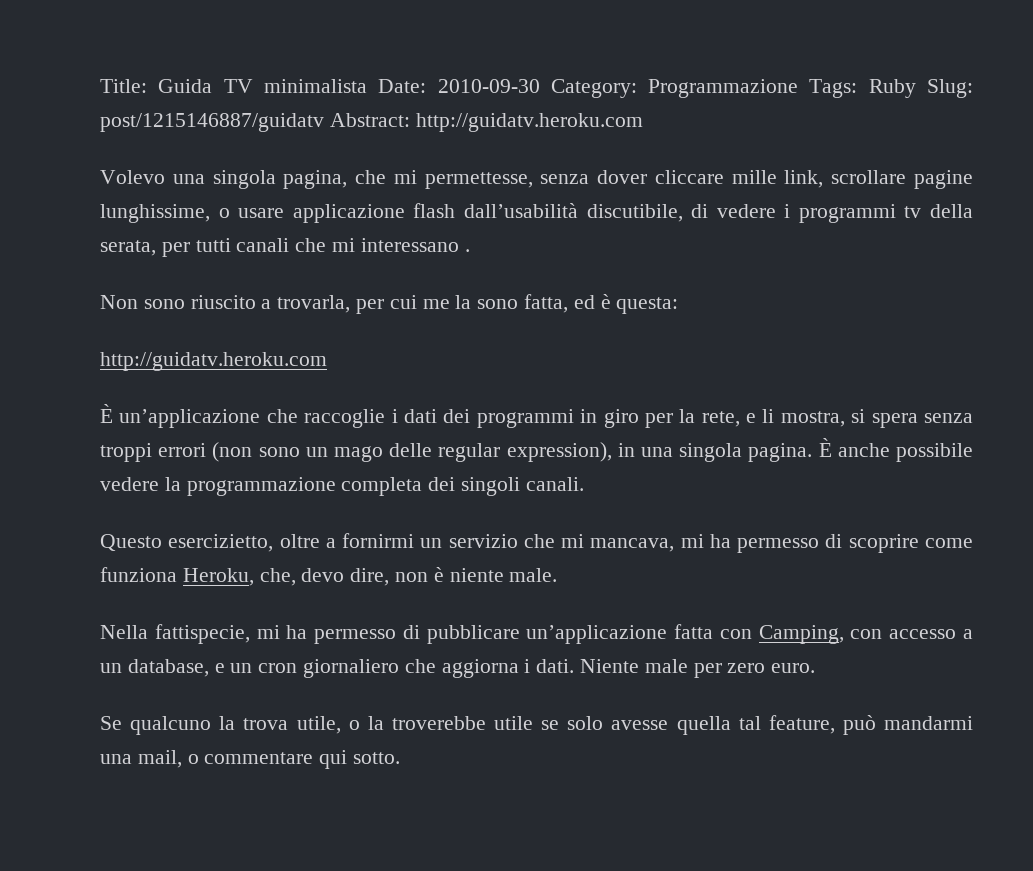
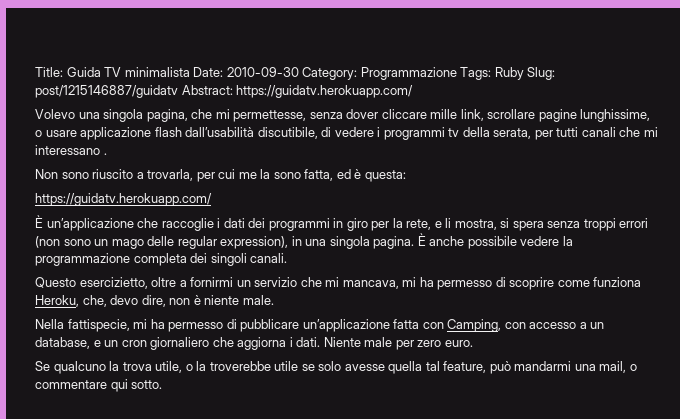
- Title: Guida TV minimalista Date: 2010-09-30 Category: Programmazione Tags: Ruby Slug: post/1215146887/guidatv Abstract: http://guidatv.heroku.com
+ Title: Guida TV minimalista Date: 2010-09-30 Category: Programmazione Tags: Ruby Slug: post/1215146887/guidatv Abstract: https://guidatv.herokuapp.com/
  Non sono riuscito a trovarla, per cui me la sono fatta, ed è questa:
- http://guidatv.heroku.com
+ https://guidatv.herokuapp.com/

